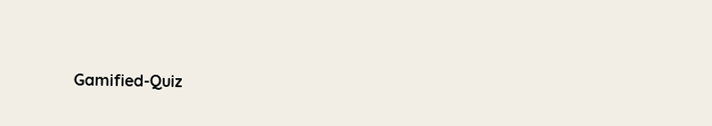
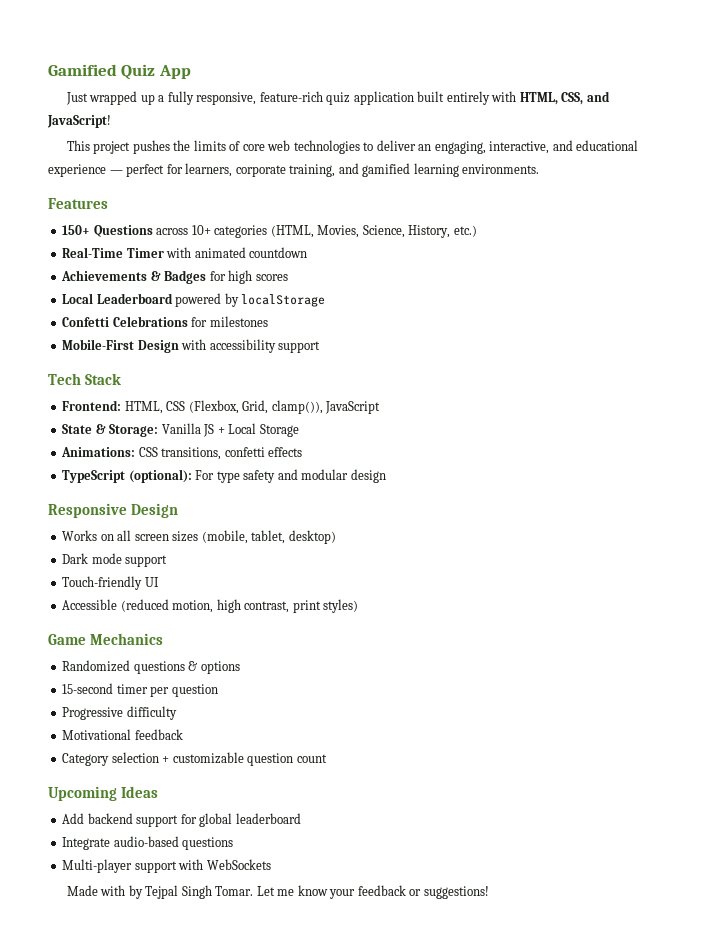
- Gamified-Quiz
+ Gamified Quiz App
+ Just wrapped up a fully responsive, feature-rich quiz application built entirely with HTML, CSS, and JavaScript!
+ This project pushes the limits of core web technologies to deliver an engaging, interactive, and educational experience — perfect for learners, corporate training, and gamified learning environments.
+ Features
+ 150+ Questions across 10+ categories (HTML, Movies, Science, History, etc.)
+ Real-Time Timer with animated countdown
+ Achievements & Badges for high scores
+ Local Leaderboard powered by localStorage
+ Confetti Celebrations for milestones
+ Mobile-First Design with accessibility support
+ Tech Stack
+ Frontend: HTML, CSS (Flexbox, Grid, clamp()), JavaScript
+ State & Storage: Vanilla JS + Local Storage
+ Animations: CSS transitions, confetti effects
+ TypeScript (optional): For type safety and modular design
+ Responsive Design
+ Works on all screen sizes (mobile, tablet, desktop)
+ Dark mode support
+ Touch-friendly UI
+ Accessible (reduced motion, high contrast, print styles)
+ Game Mechanics
+ Randomized questions & options
+ 15-second timer per question
+ Progressive difficulty
+ Motivational feedback
+ Category selection + customizable question count
+ Upcoming Ideas
+ Add backend support for global leaderboard
+ Integrate audio-based questions
+ Multi-player support with WebSockets
+ Made with by Tejpal Singh Tomar. Let me know your feedback or suggestions!

